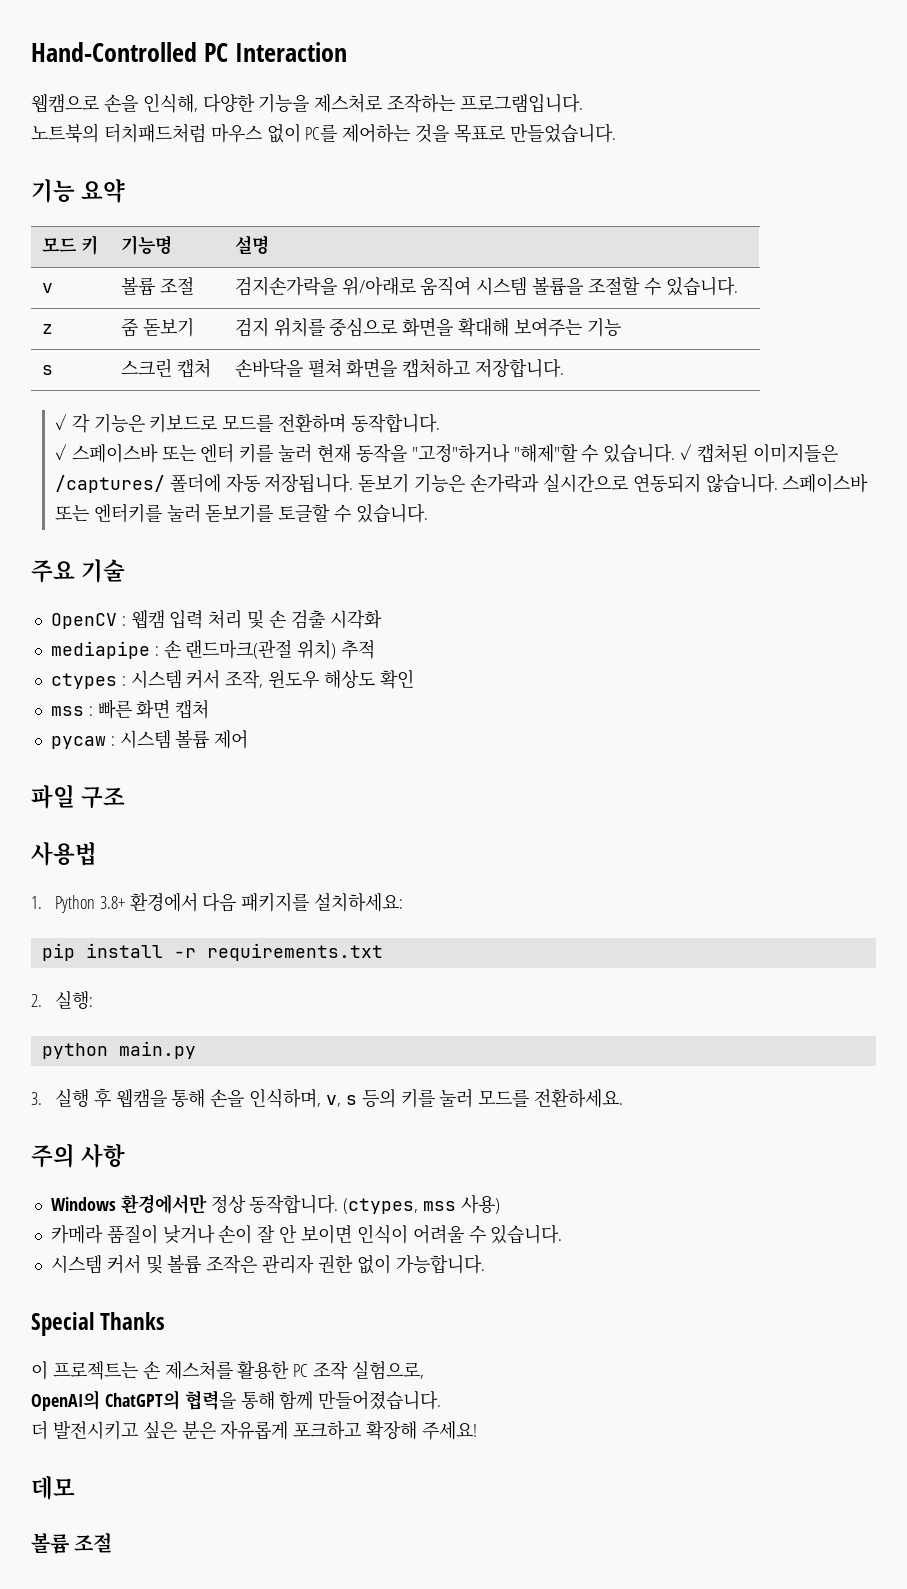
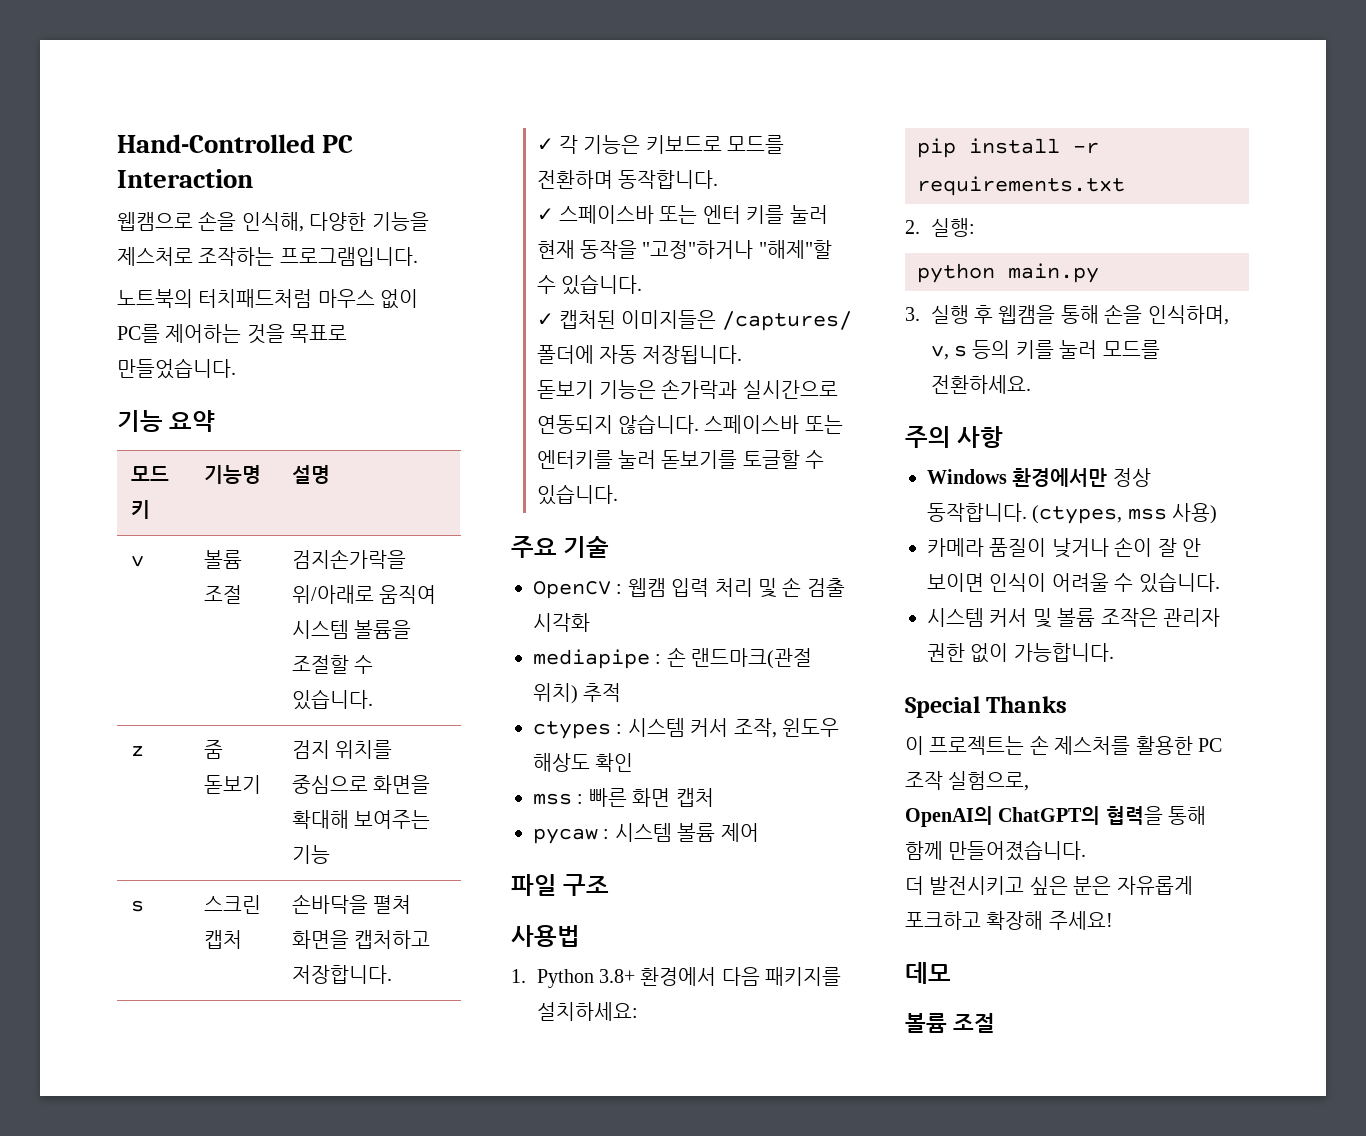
- ✓ 스페이스바 또는 엔터 키를 눌러 현재 동작을 "고정"하거나 "해제"할 수 있습니다. ✓ 캡처된 이미지들은 /captures/ 폴더에 자동 저장됩니다. 돋보기 기능은 손가락과 실시간으로 연동되지 않습니다.
+ ✓ 스페이스바 또는 엔터 키를 눌러 현재 동작을 "고정"하거나 "해제"할 수 있습니다.
+ ✓ 캡처된 이미지들은 /captures/ 폴더에 자동 저장됩니다.
+ 돋보기 기능은 손가락과 실시간으로 연동되지 않습니다.

